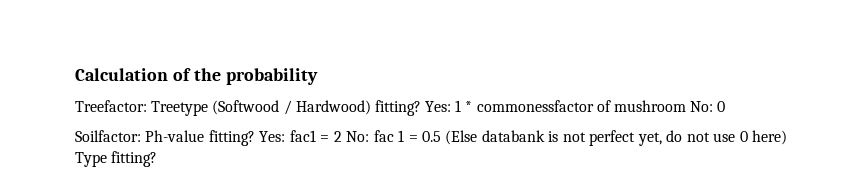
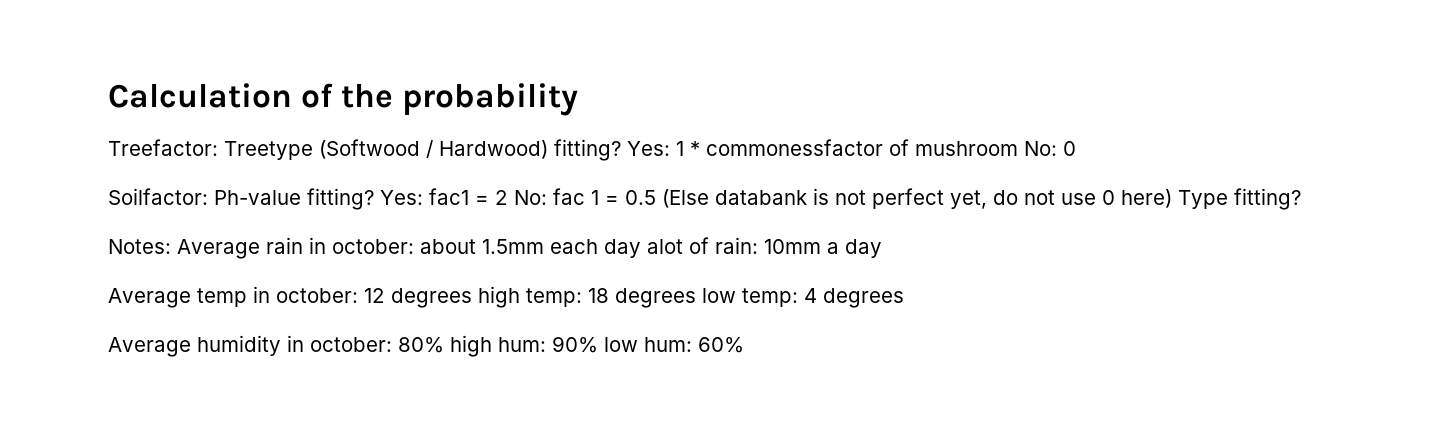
+ Notes: Average rain in october: about 1.5mm each day alot of rain: 10mm a day
+ Average temp in october: 12 degrees high temp: 18 degrees low temp: 4 degrees
+ Average humidity in october: 80% high hum: 90% low hum: 60%

